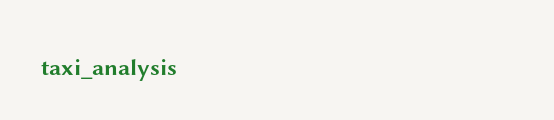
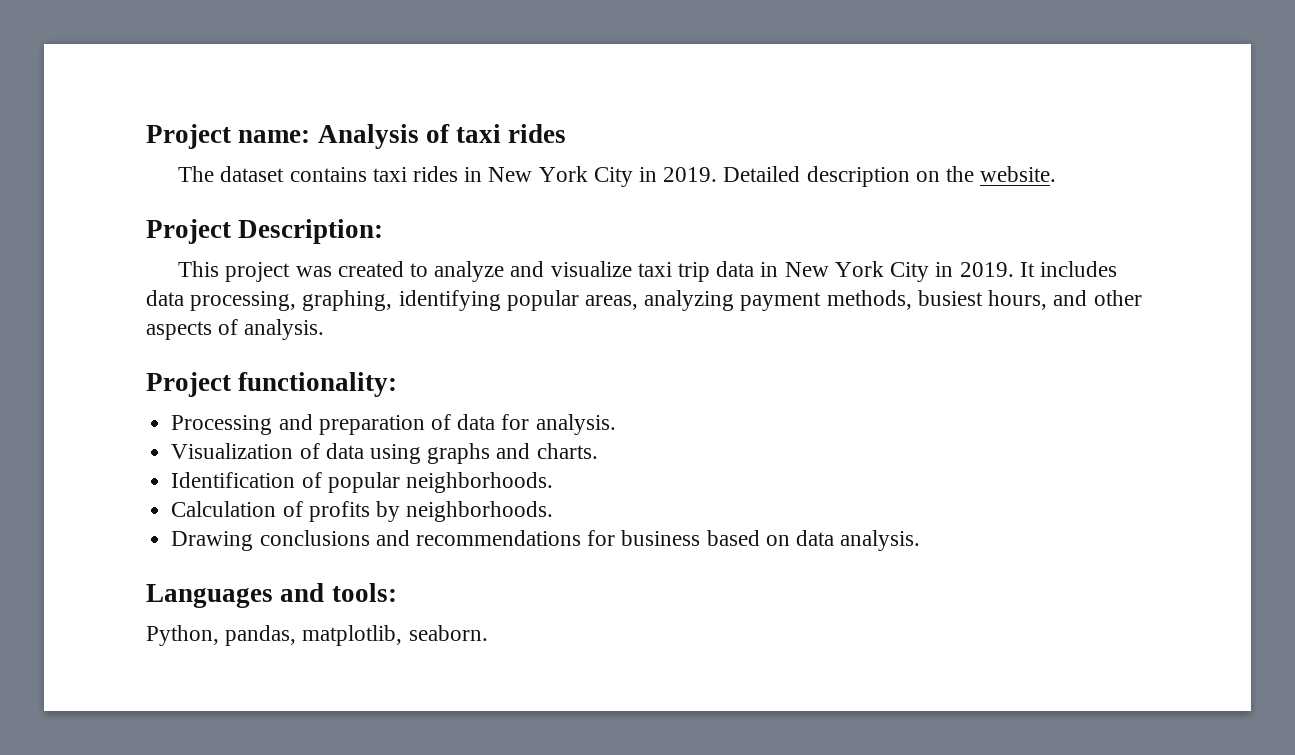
- taxi_analysis
+ Project name: Analysis of taxi rides
+ The dataset contains taxi rides in New York City in 2019. Detailed description on the website.
+ Project Description:
+ This project was created to analyze and visualize taxi trip data in New York City in 2019. It includes data processing, graphing, identifying popular areas, analyzing payment methods, busiest hours, and other aspects of analysis.
+ Project functionality:
+ Processing and preparation of data for analysis.
+ Visualization of data using graphs and charts.
+ Identification of popular neighborhoods.
+ Calculation of profits by neighborhoods.
+ Drawing conclusions and recommendations for business based on data analysis.
+ Languages and tools:
+ Python, pandas, matplotlib, seaborn.

